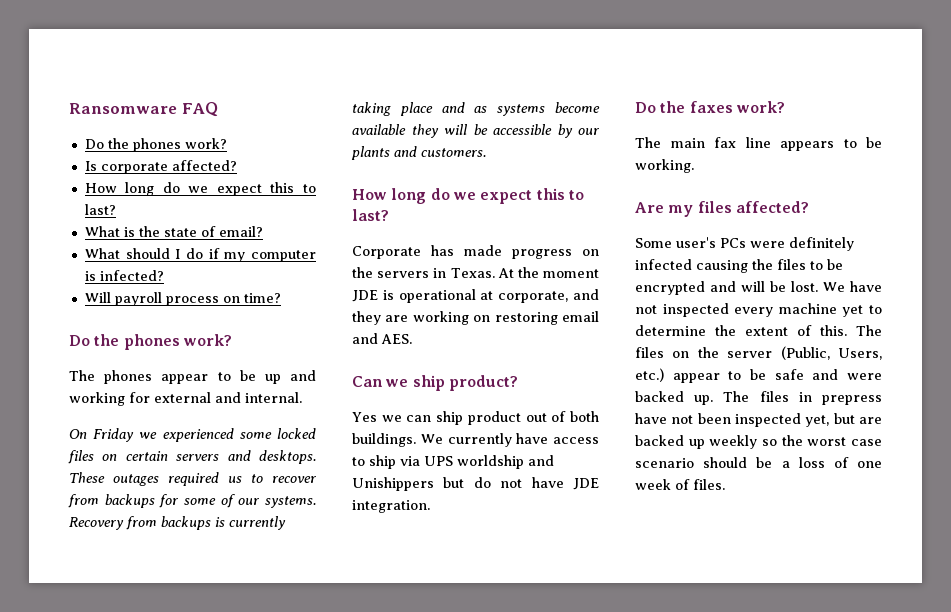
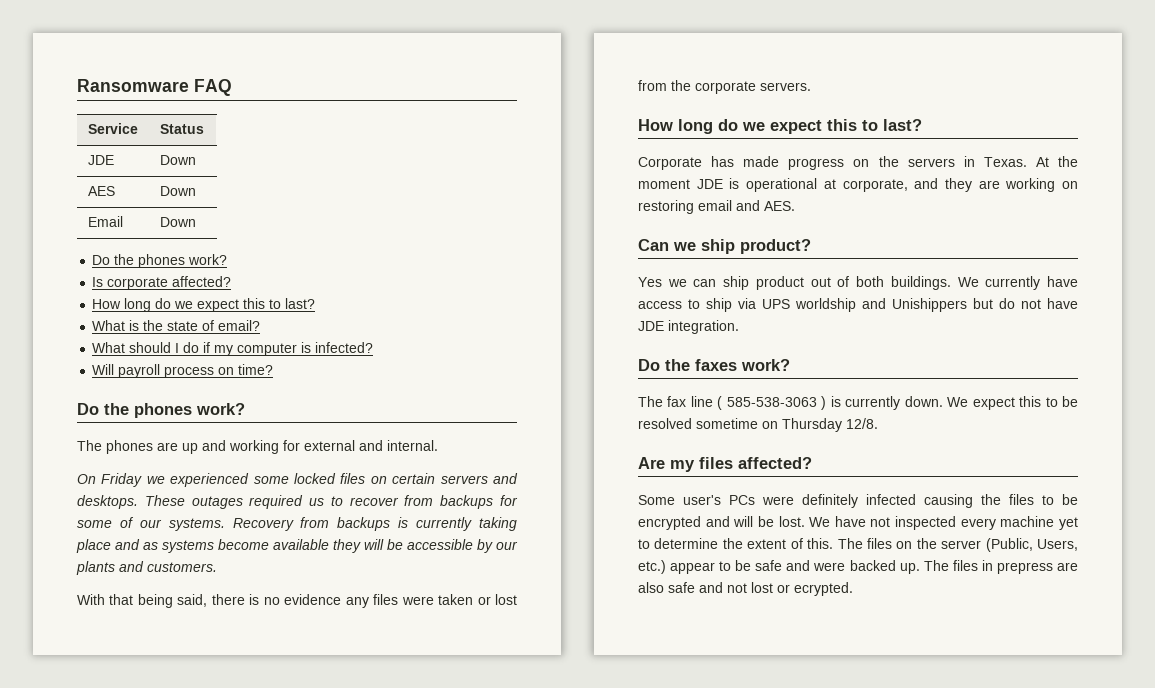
+ Service | Status
+ JDE | Down
+ AES | Down
+ Email | Down
- The phones appear to be up and working for external and internal.
+ The phones are up and working for external and internal.
+ With that being said, there is no evidence any files were taken or lost from the corporate servers.
- The main fax line appears to be working.
+ The fax line ( 585-538-3063 ) is currently down. We expect this to be resolved sometime on Thursday 12/8.
- The files in prepress have not been inspected yet, but are backed up weekly so the worst case scenario should be a loss of one week of files.
+ The files in prepress are also safe and not lost or ecrypted.

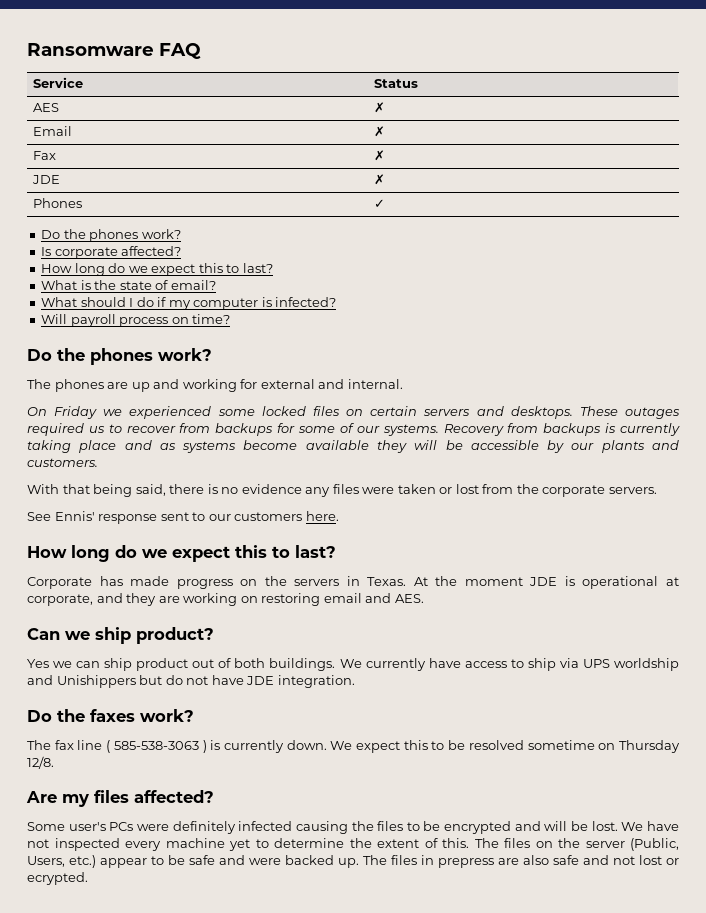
- JDE | Down
- AES | Down
+ AES | ✗
- Email | Down
+ Email | ✗
+ Fax | ✗
+ JDE | ✗
+ Phones | ✓
+ See Ennis' response sent to our customers here.

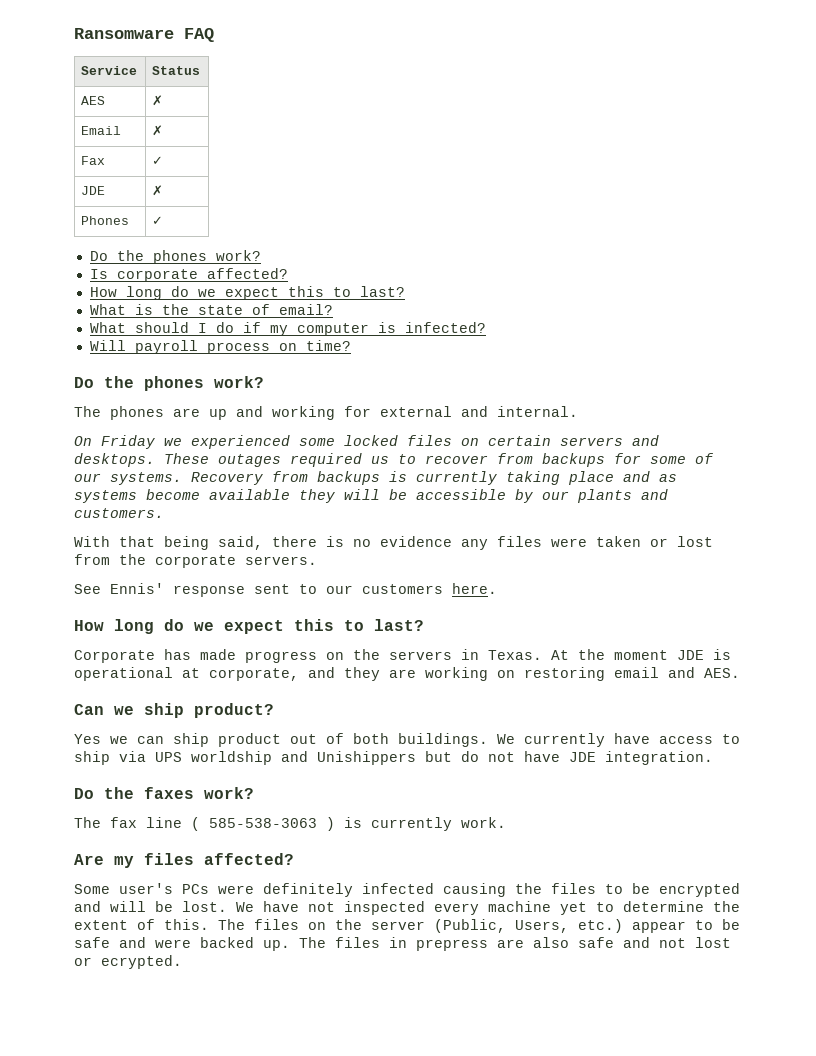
- Fax | ✗
+ Fax | ✓
- The fax line ( 585-538-3063 ) is currently down. We expect this to be resolved sometime on Thursday 12/8.
+ The fax line ( 585-538-3063 ) is currently work.

